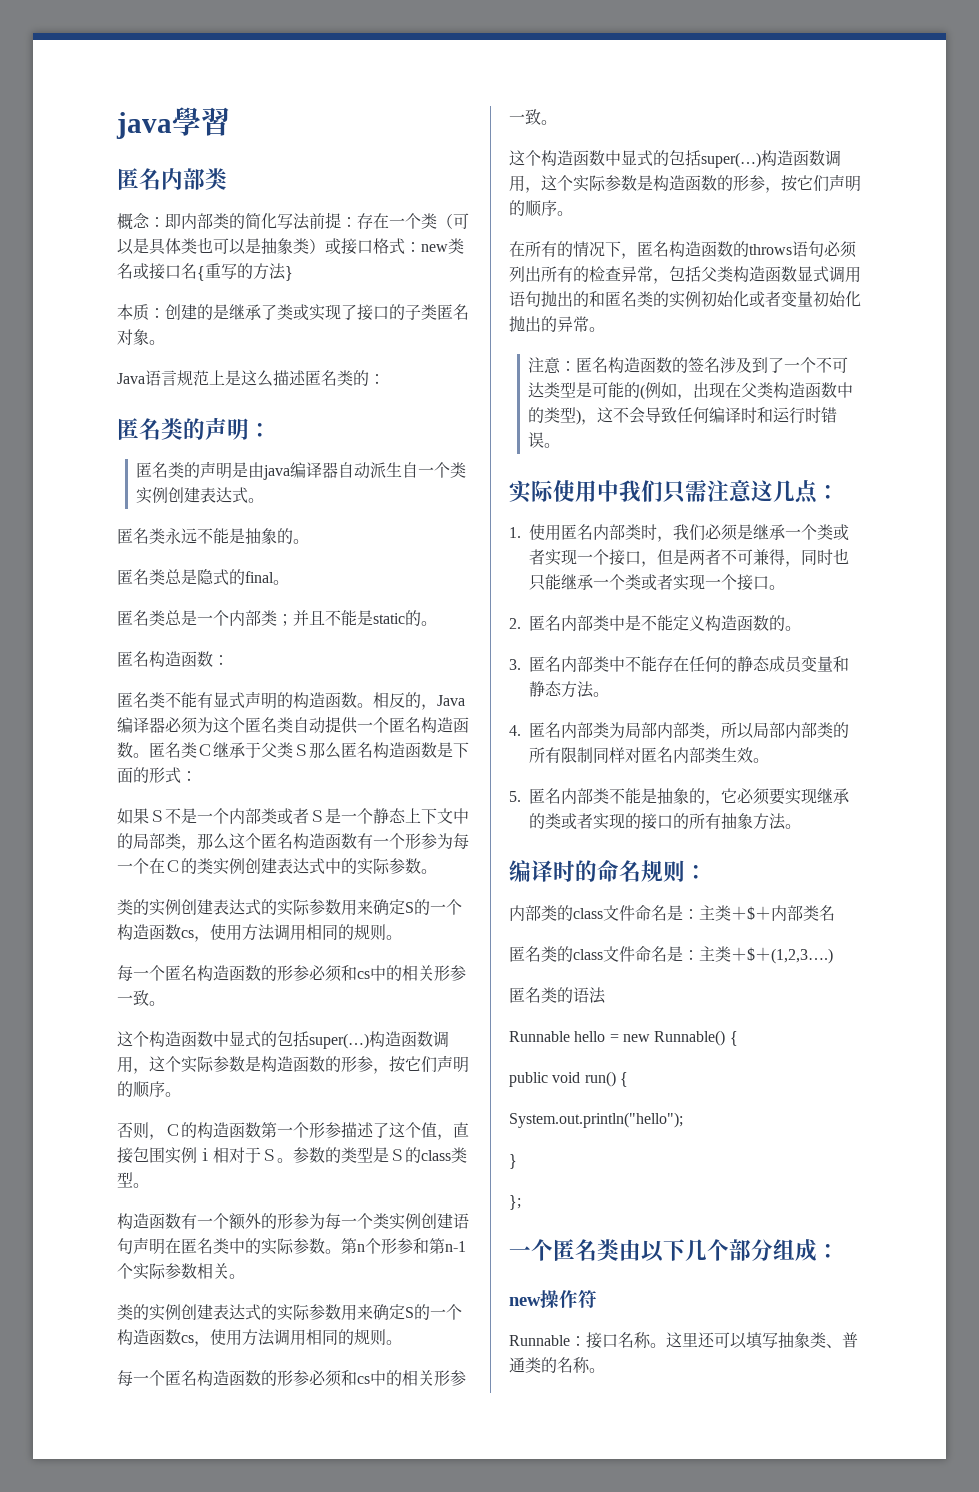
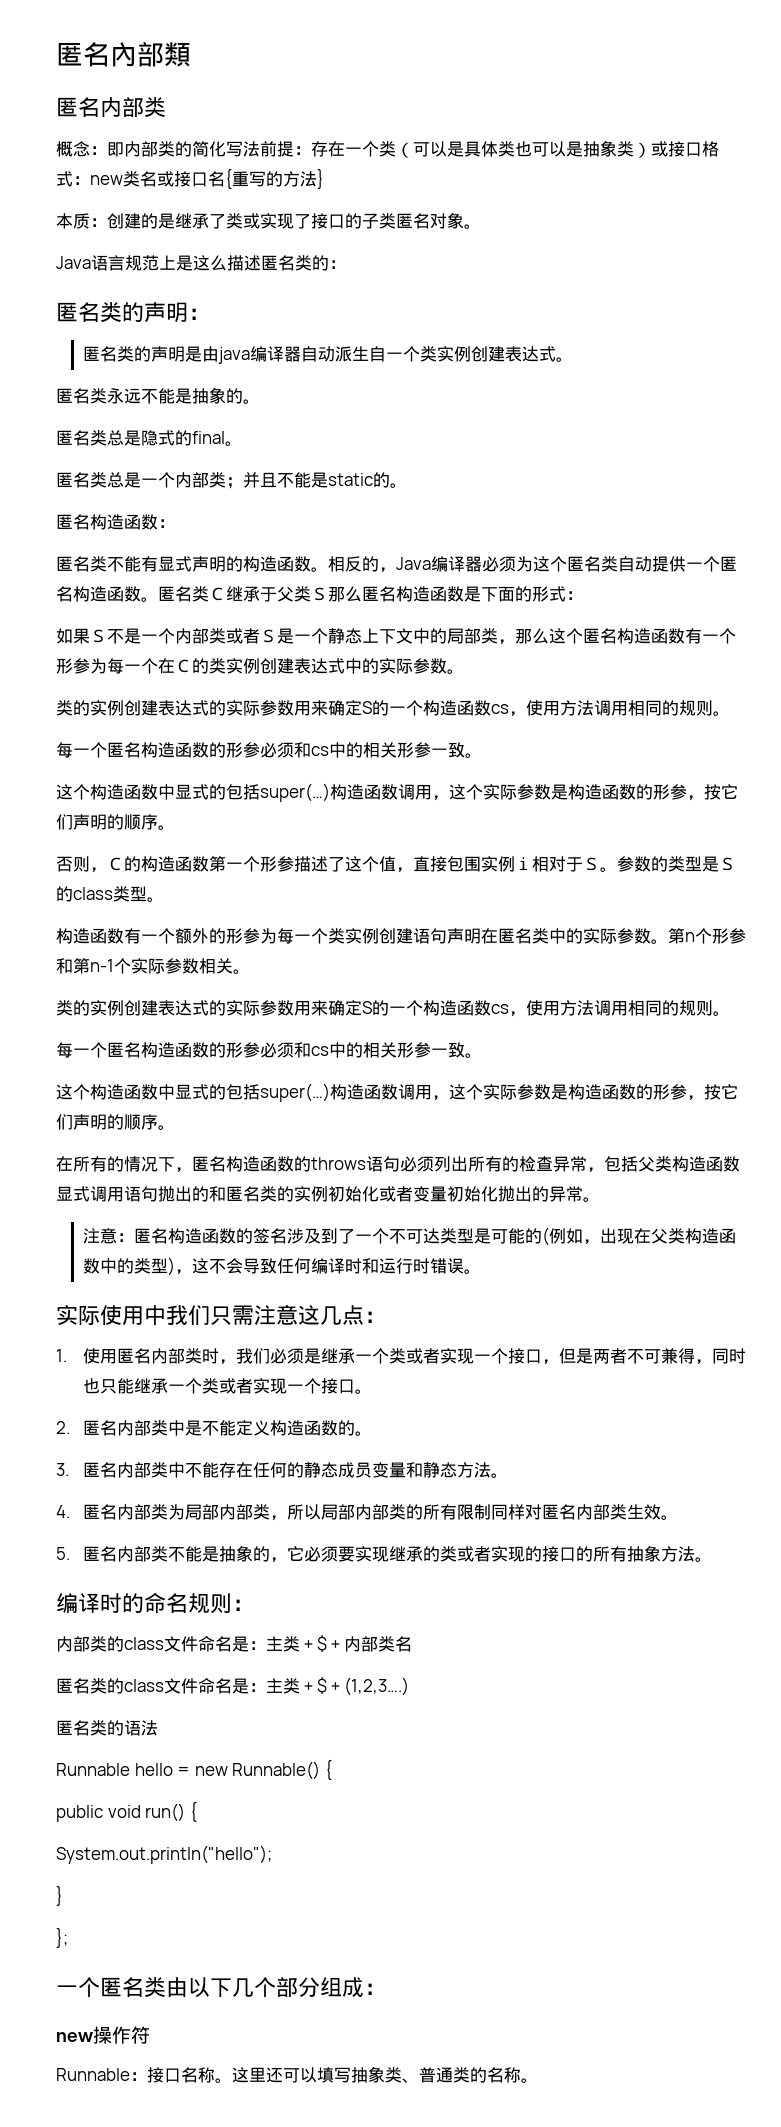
- java學習
+ 匿名內部類

